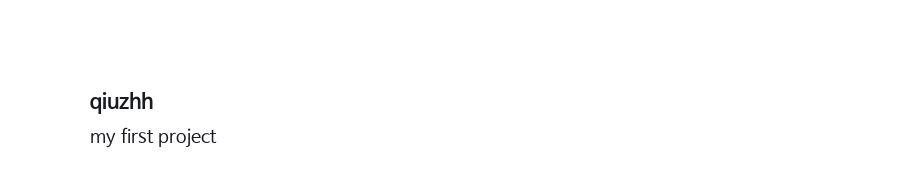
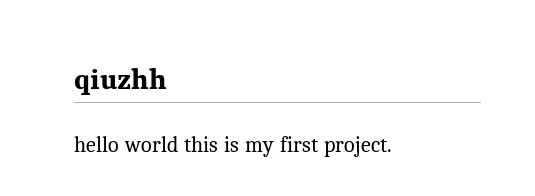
- my first project
+ hello world this is my first project.

